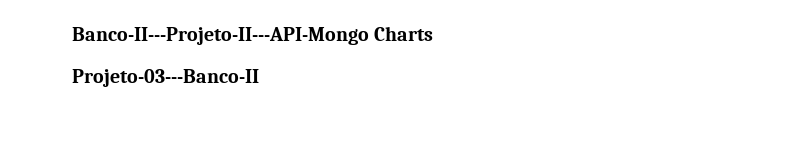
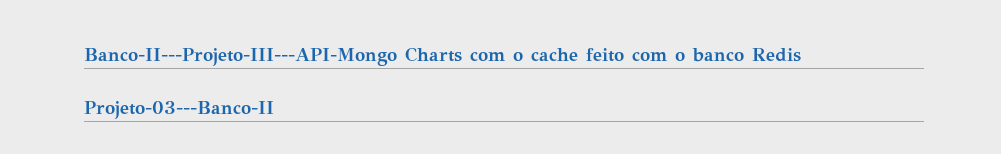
- Banco-II---Projeto-II---API-Mongo Charts
+ Banco-II---Projeto-III---API-Mongo Charts com o cache feito com o banco Redis

